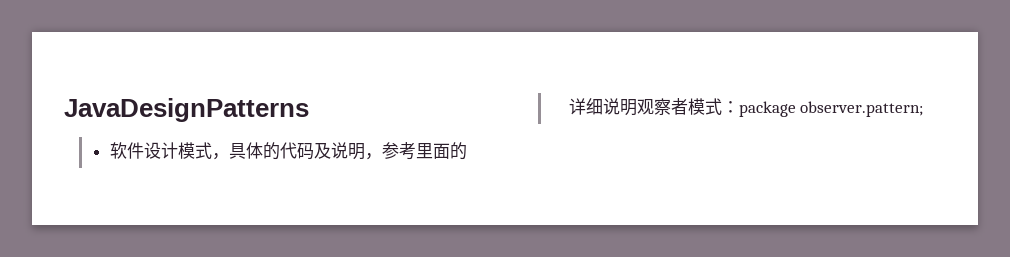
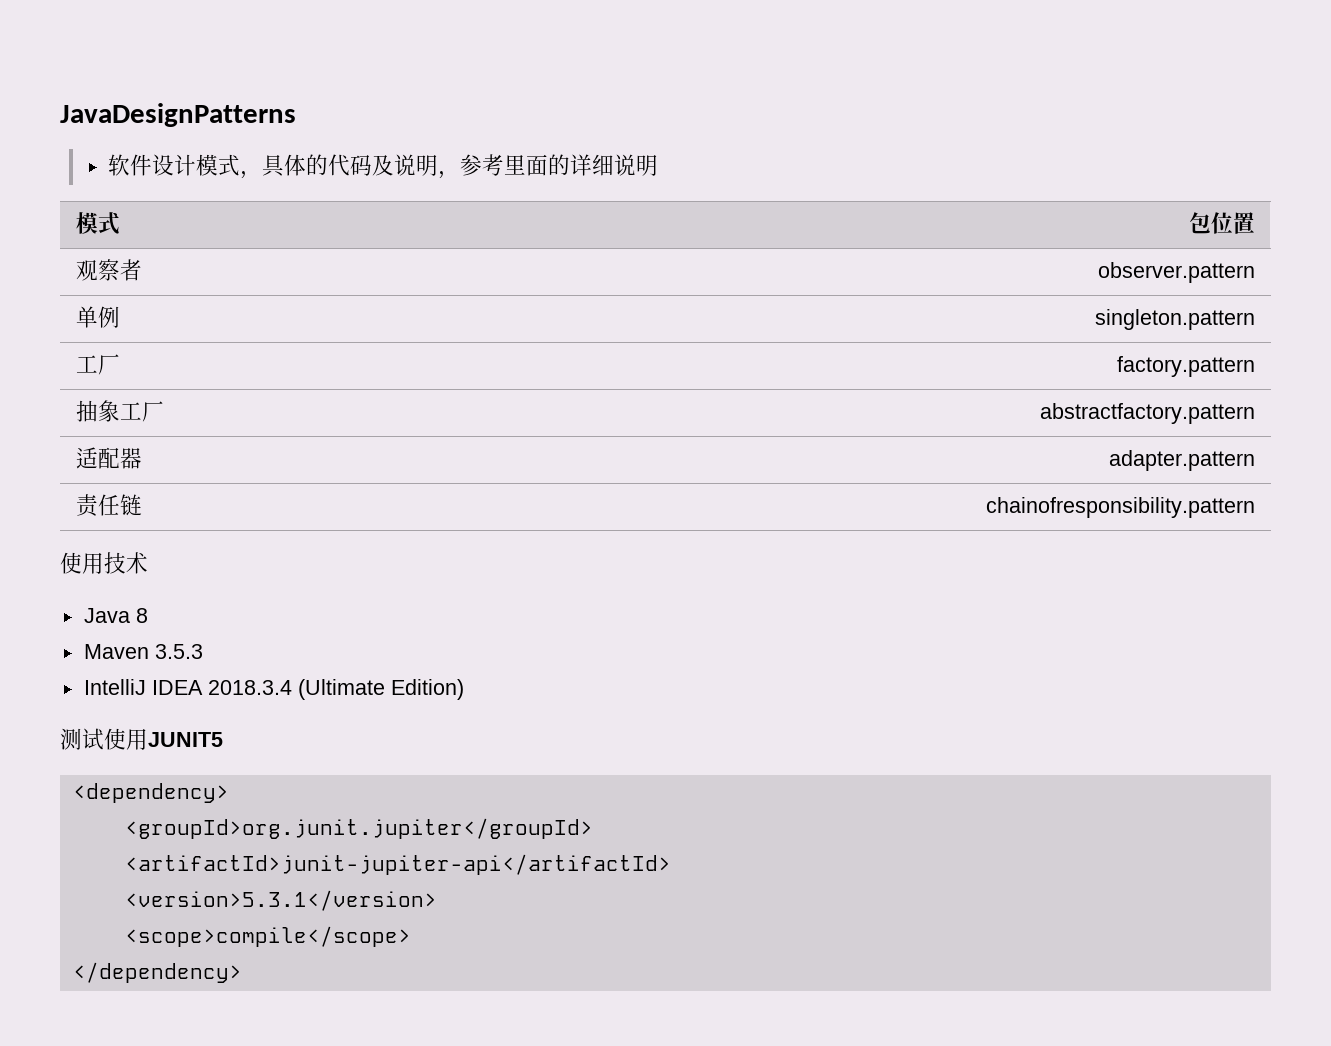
- 软件设计模式，具体的代码及说明，参考里面的详细说明观察者模式：package observer.pattern;
+ 软件设计模式，具体的代码及说明，参考里面的详细说明
+ 模式 | 包位置
+ 观察者 | observer.pattern
+ 单例 | singleton.pattern
+ 工厂 | factory.pattern
+ 抽象工厂 | abstractfactory.pattern
+ 适配器 | adapter.pattern
+ 责任链 | chainofresponsibility.pattern
+ 使用技术
+ Java 8
+ Maven 3.5.3
+ IntelliJ IDEA 2018.3.4 (Ultimate Edition)
+ 测试使用JUNIT5
+ <dependency>
+ <groupId>org.junit.jupiter</groupId>
+ <artifactId>junit-jupiter-api</artifactId>
+ <version>5.3.1</version>
+ <scope>compile</scope>
+ </dependency>

